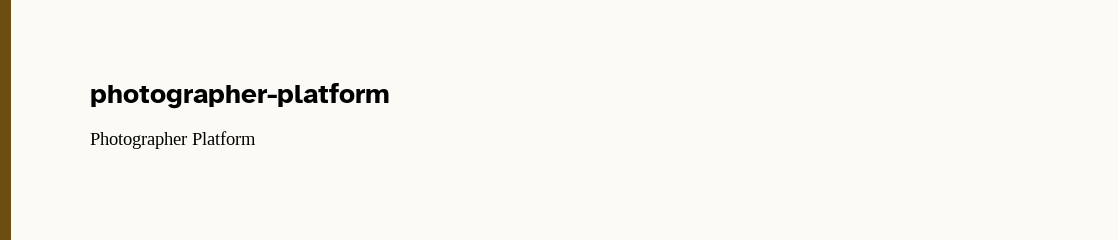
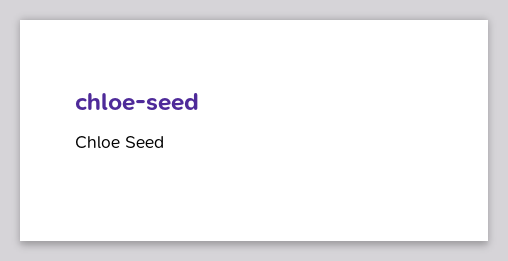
- photographer-platform
- Photographer Platform
+ chloe-seed
+ Chloe Seed

